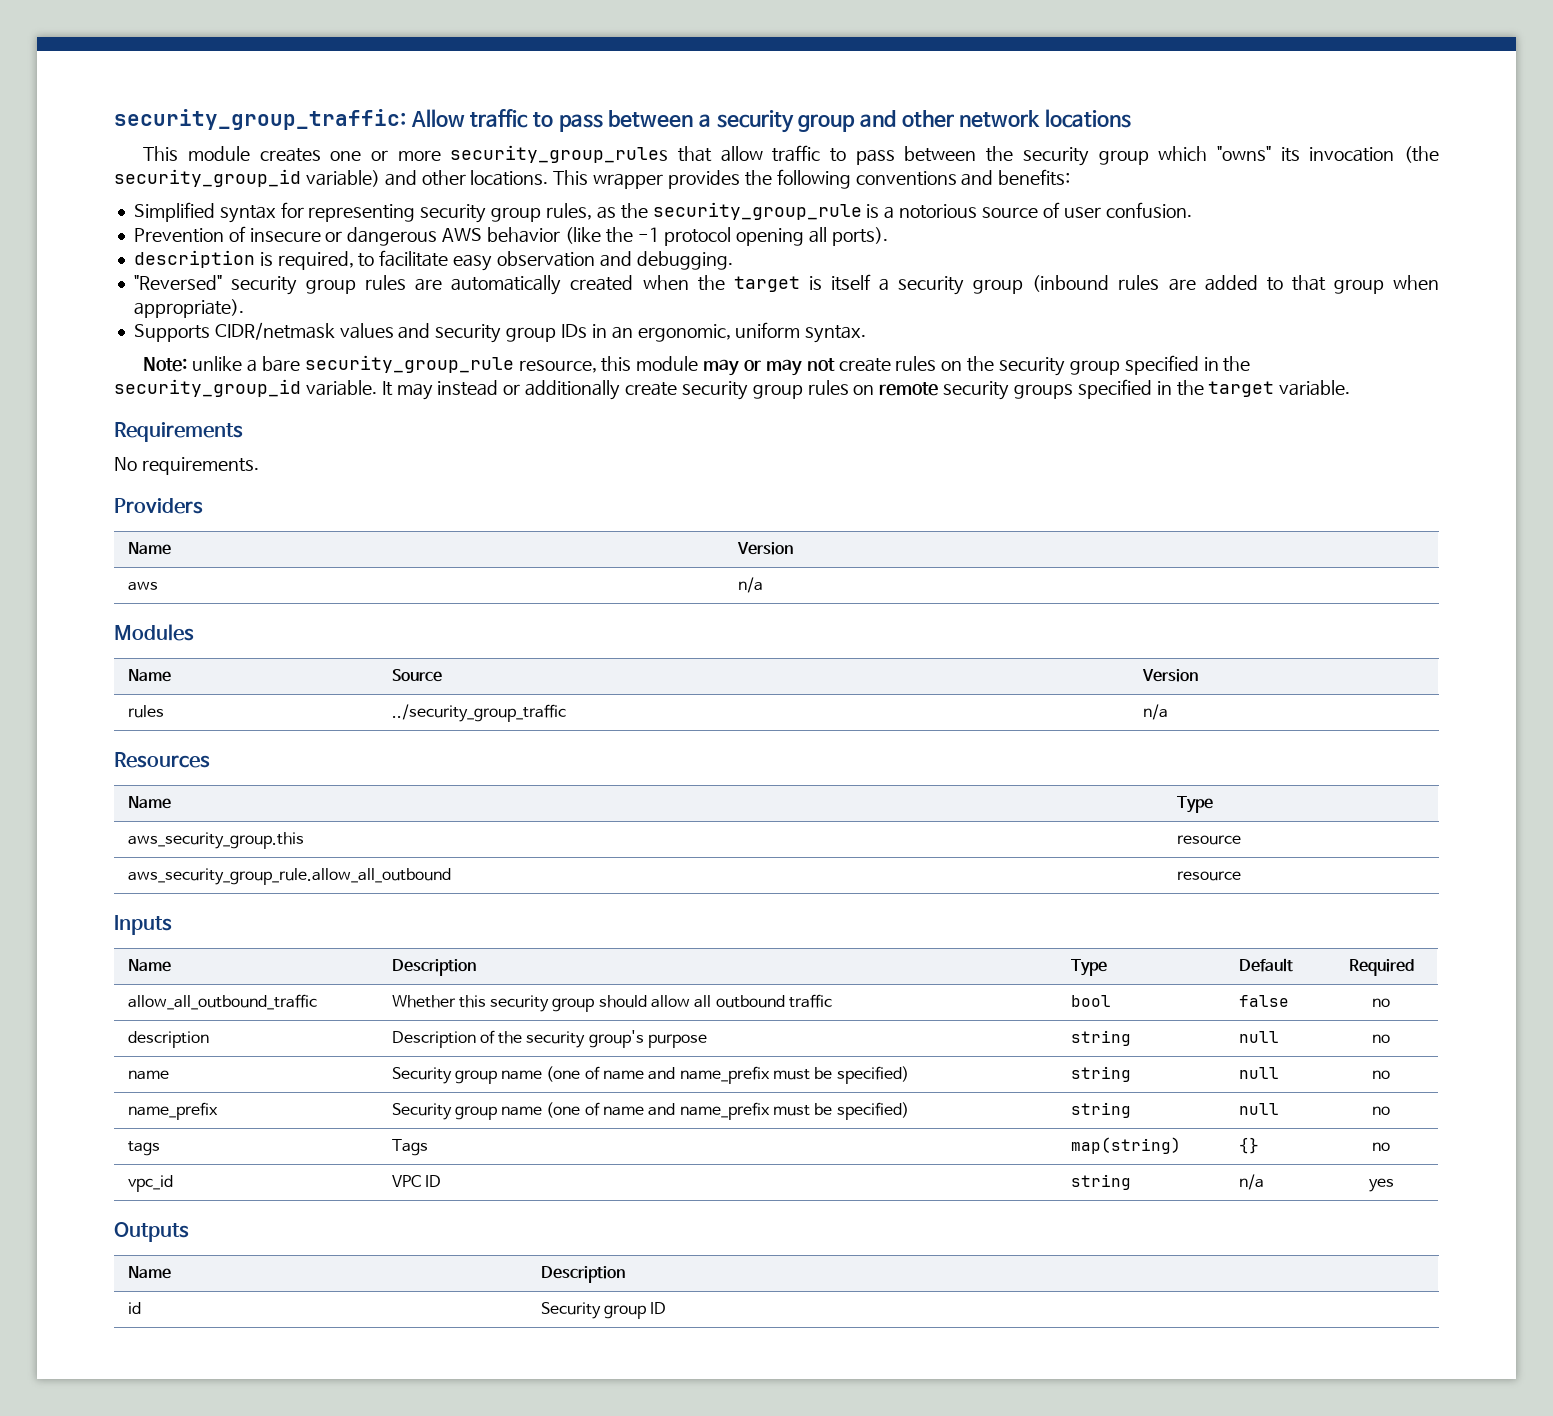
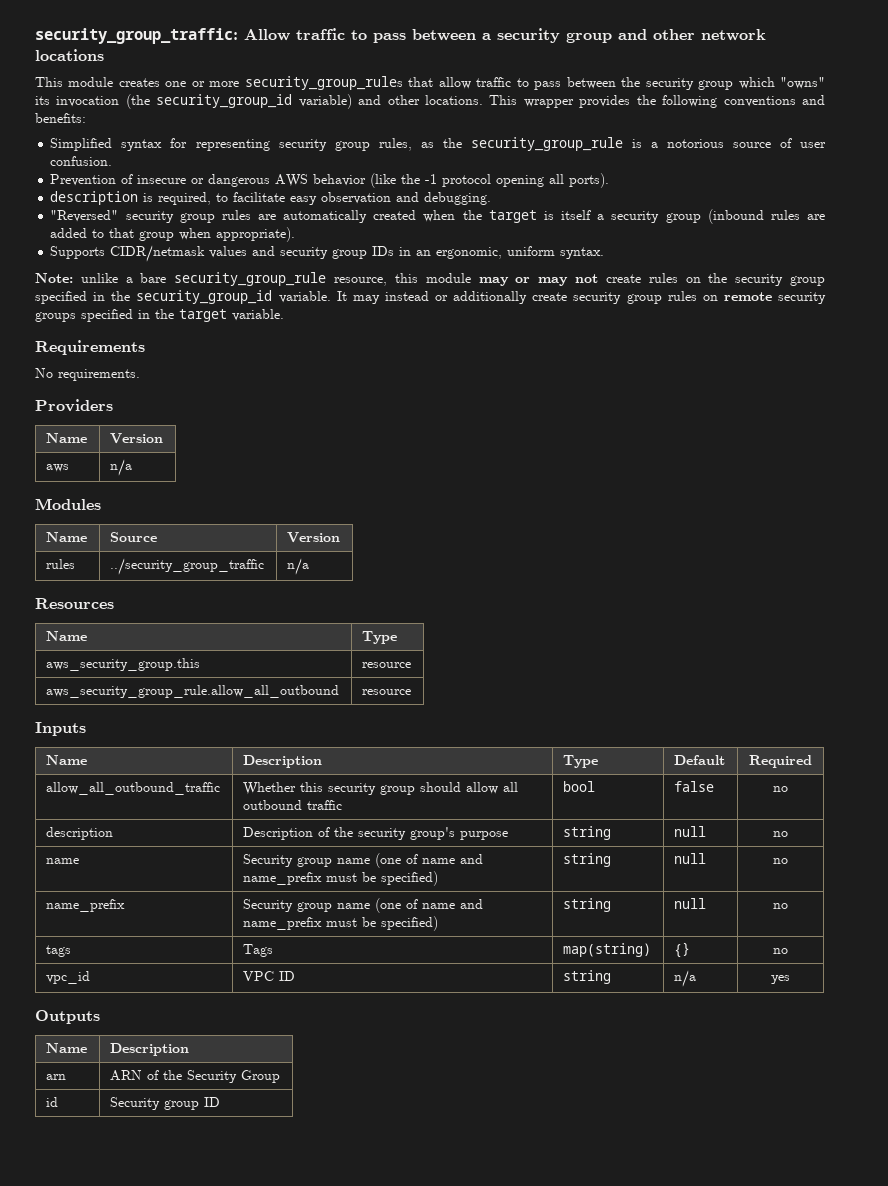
+ arn | ARN of the Security Group

